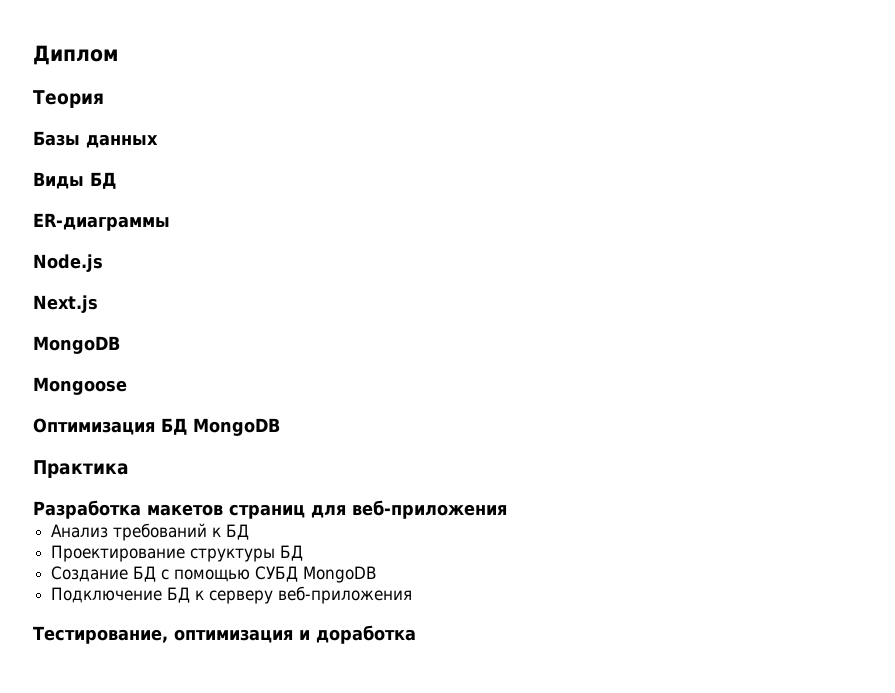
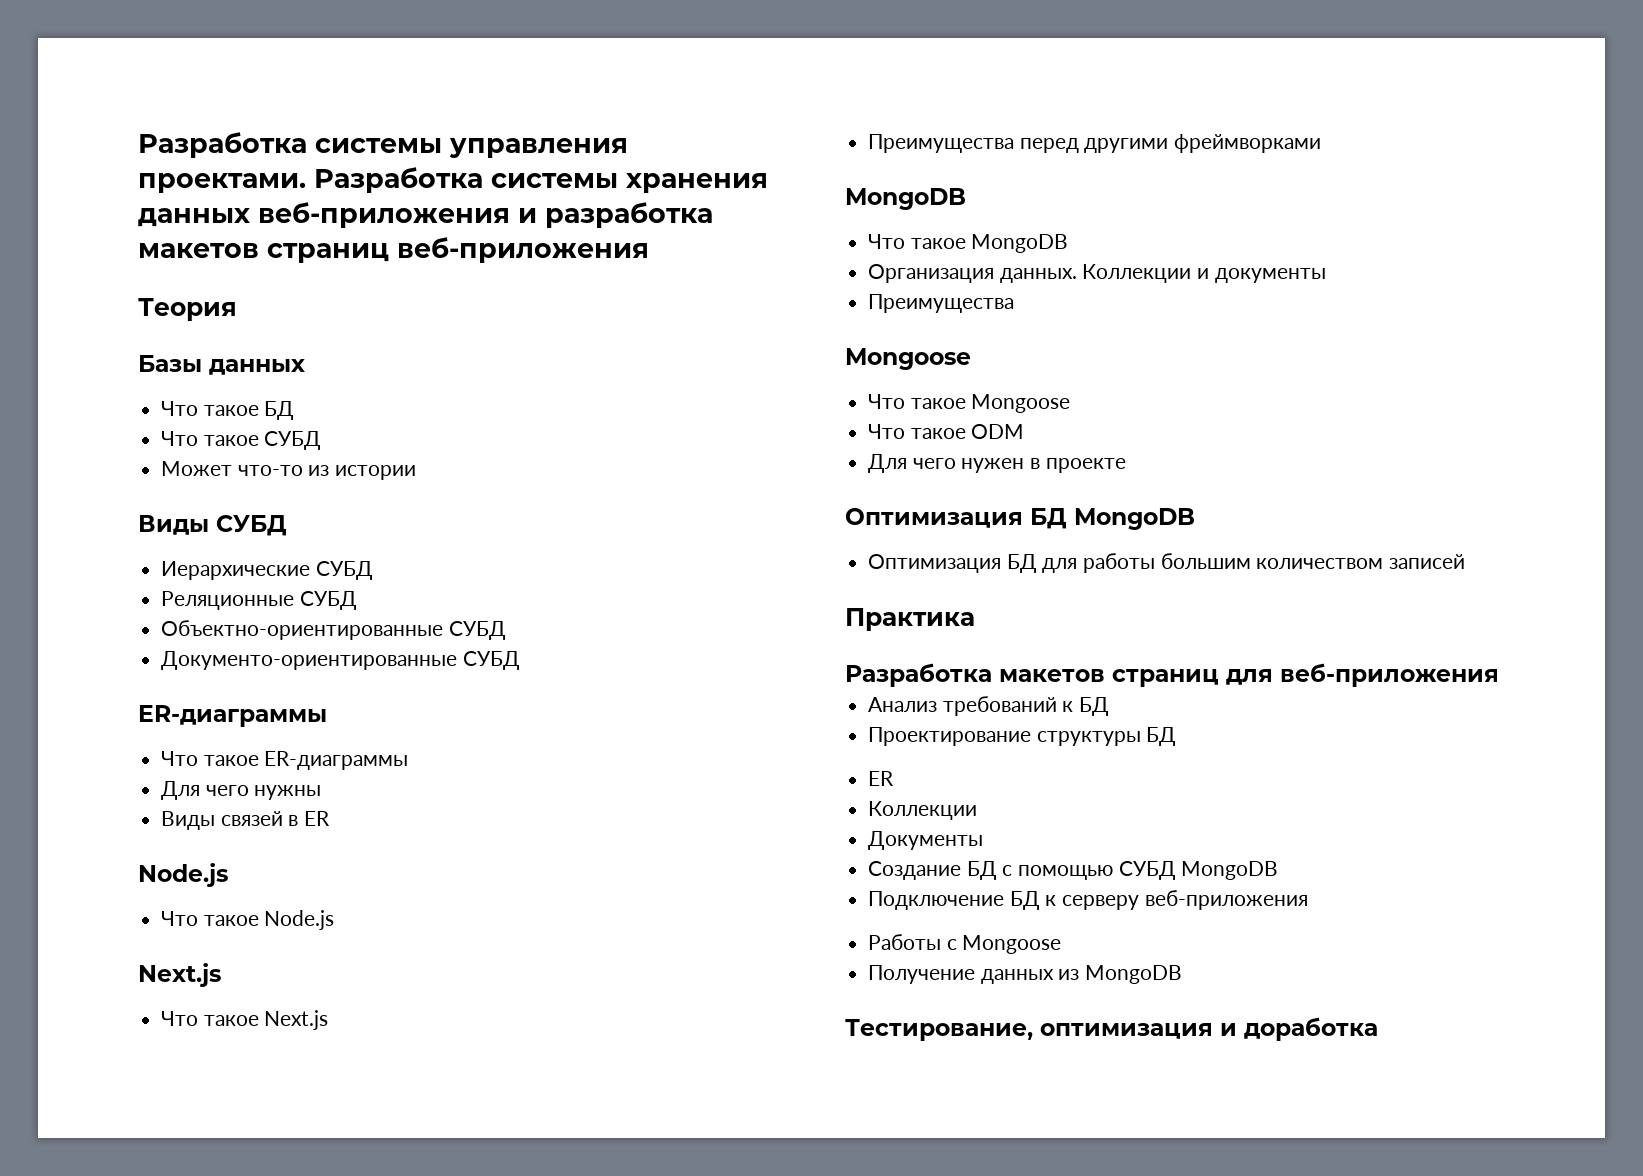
- Диплом
+ Разработка системы управления проектами. Разработка системы хранения данных веб-приложения и разработка макетов страниц веб-приложения
  Теория
  Базы данных
- Виды БД
+ Что такое БД
+ Что такое СУБД
+ Может что-то из истории
+ Виды СУБД
+ Иерархические СУБД
+ Реляционные СУБД
+ Объектно-ориентированные СУБД
+ Документо-ориентированные СУБД
  ER-диаграммы
+ Что такое ER-диаграммы
+ Для чего нужны
+ Виды связей в ER
  Node.js
+ Что такое Node.js
  Next.js
+ Что такое Next.js
+ Преимущества перед другими фреймворками
  MongoDB
+ Что такое MongoDB
+ Организация данных. Коллекции и документы
+ Преимущества
  Mongoose
+ Что такое Mongoose
+ Что такое ODM
+ Для чего нужен в проекте
  Оптимизация БД MongoDB
+ Оптимизация БД для работы большим количеством записей
  Проектирование структуры БД
+ ER
+ Коллекции
+ Документы
+ Работы с Mongoose
+ Получение данных из MongoDB

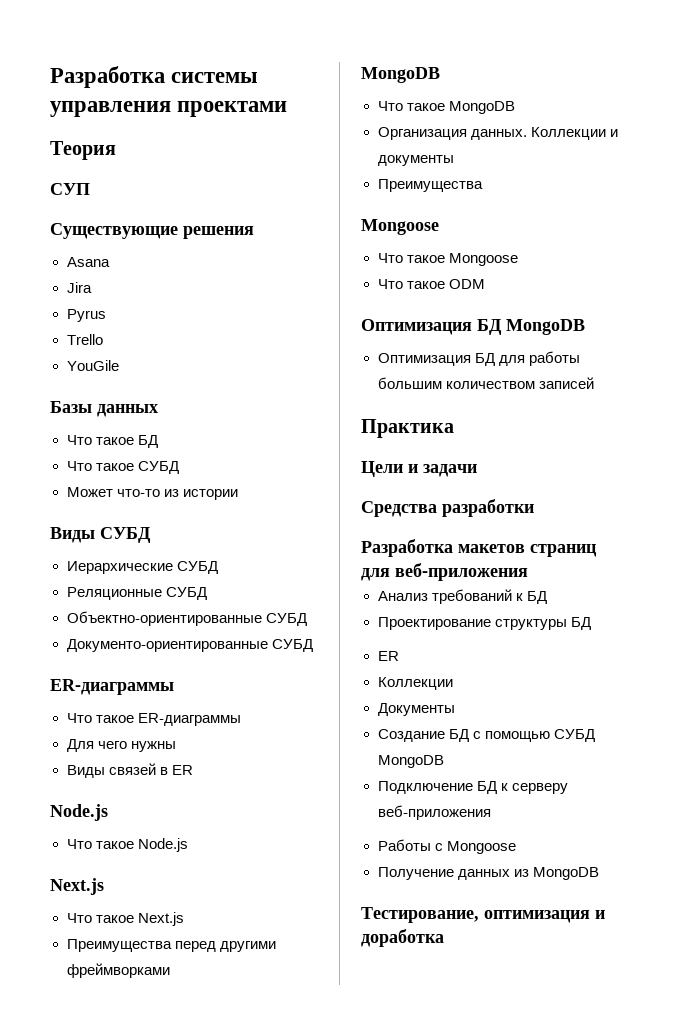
- Разработка системы управления проектами. Разработка системы хранения данных веб-приложения и разработка макетов страниц веб-приложения
+ Разработка системы управления проектами
  Теория
+ СУП
+ Существующие решения
+ Asana
+ Jira
+ Pyrus
+ Trello
+ YouGile
- Для чего нужен в проекте
+ Цели и задачи
+ Средства разработки

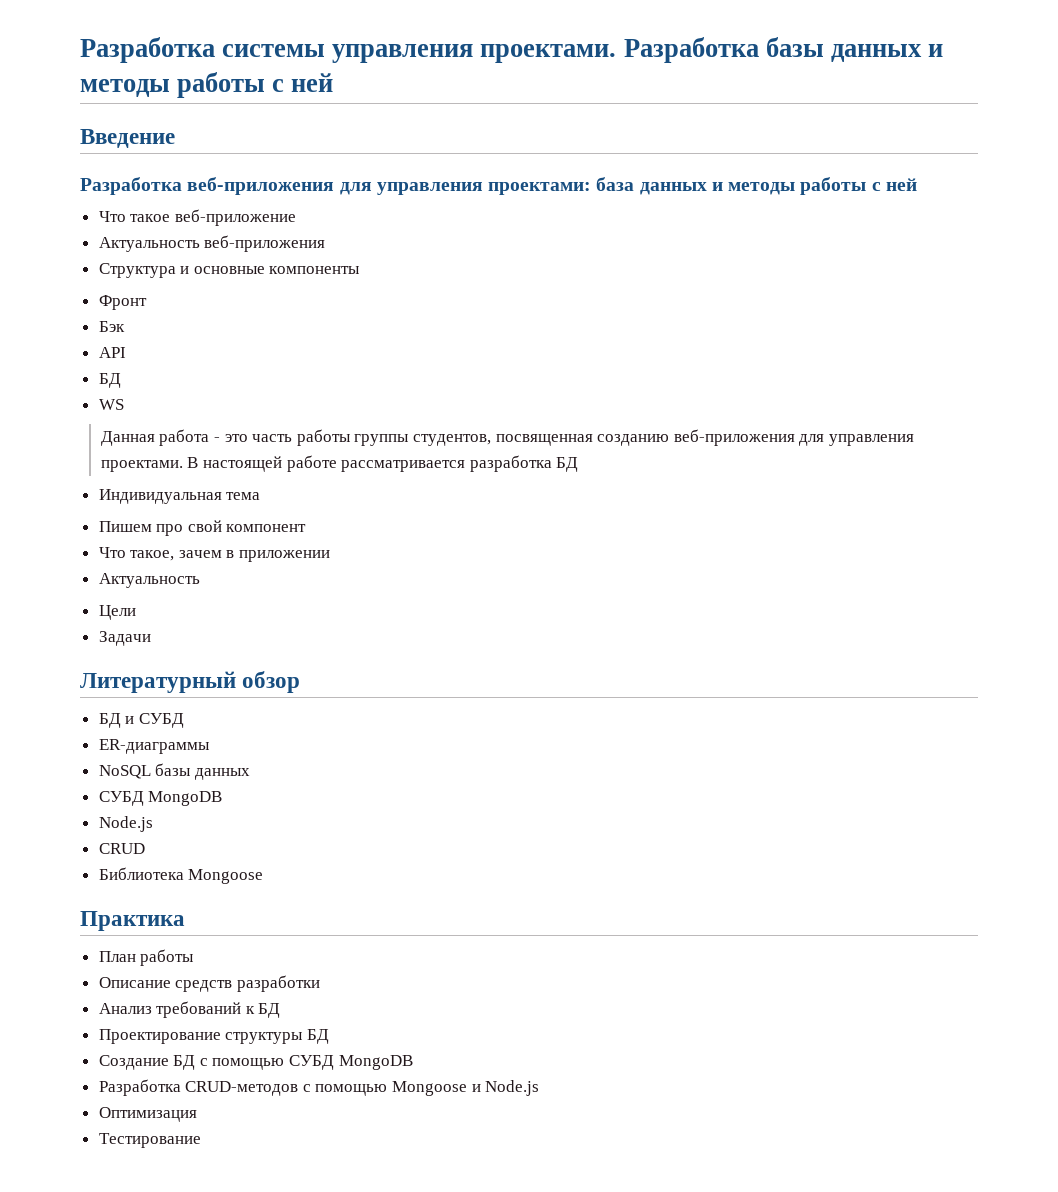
- Разработка системы управления проектами
- Теория
- СУП
- Существующие решения
- Asana
- Jira
- Pyrus
- Trello
- YouGile
- Базы данных
- Что такое БД
- Что такое СУБД
- Может что-то из истории
- Виды СУБД
- Иерархические СУБД
- Реляционные СУБД
- Объектно-ориентированные СУБД
- Документо-ориентированные СУБД
+ Разработка системы управления проектами. Разработка базы данных и методы работы с ней
+ Введение
+ Разработка веб-приложения для управления проектами: база данных и методы работы с ней
+ Что такое веб-приложение
+ Актуальность веб-приложения
+ Структура и основные компоненты
+ Фронт
+ Бэк
+ API
+ БД
+ WS
+ Данная работа - это часть работы группы студентов, посвященная созданию веб-приложения для управления проектами. В настоящей работе рассматривается разработка БД
+ Индивидуальная тема
+ Пишем про свой компонент
+ Что такое, зачем в приложении
+ Актуальность
+ Цели
+ Задачи
+ Литературный обзор
+ БД и СУБД
  ER-диаграммы
- Что такое ER-диаграммы
- Для чего нужны
- Виды связей в ER
+ NoSQL базы данных
+ СУБД MongoDB
  Node.js
- Что такое Node.js
- Next.js
- Что такое Next.js
- Преимущества перед другими фреймворками
- MongoDB
- Что такое MongoDB
- Организация данных. Коллекции и документы
- Преимущества
- Mongoose
- Что такое Mongoose
- Что такое ODM
- Оптимизация БД MongoDB
- Оптимизация БД для работы большим количеством записей
+ CRUD
+ Библиотека Mongoose
  Практика
- Цели и задачи
- Средства разработки
- Разработка макетов страниц для веб-приложения
+ План работы
+ Описание средств разработки
  Проектирование структуры БД
- ER
- Коллекции
- Документы
- Подключение БД к серверу веб-приложения
- Работы с Mongoose
- Получение данных из MongoDB
- Тестирование, оптимизация и доработка
+ Разработка CRUD-методов с помощью Mongoose и Node.js
+ Оптимизация
+ Тестирование

